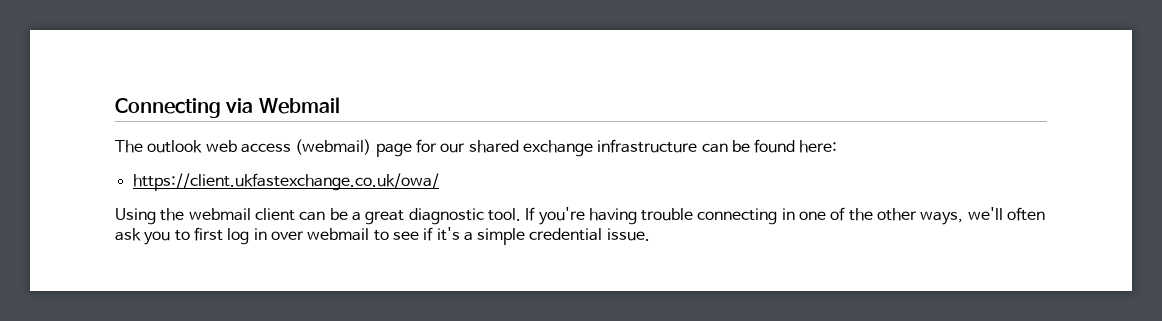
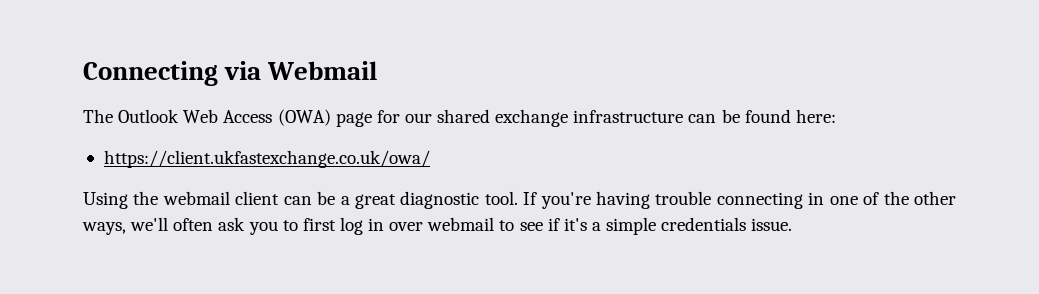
- The outlook web access (webmail) page for our shared exchange infrastructure can be found here:
+ The Outlook Web Access (OWA) page for our shared exchange infrastructure can be found here:
- If you're having trouble connecting in one of the other ways, we'll often ask you to first log in over webmail to see if it's a simple credential issue.
+ If you're having trouble connecting in one of the other ways, we'll often ask you to first log in over webmail to see if it's a simple credentials issue.

